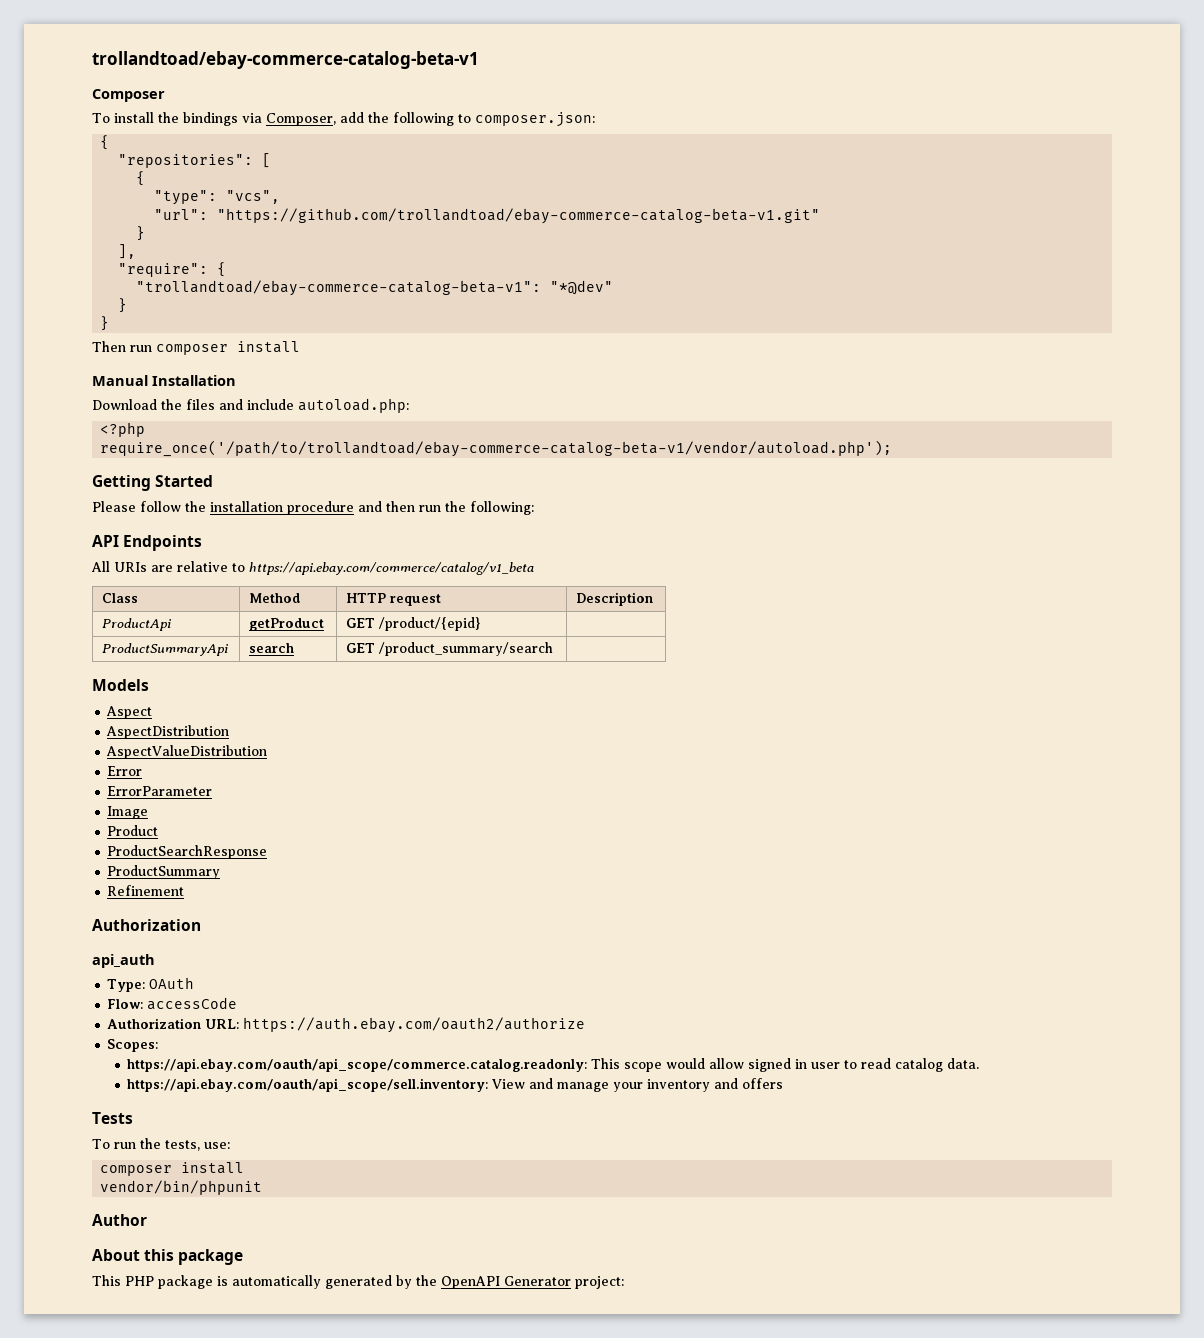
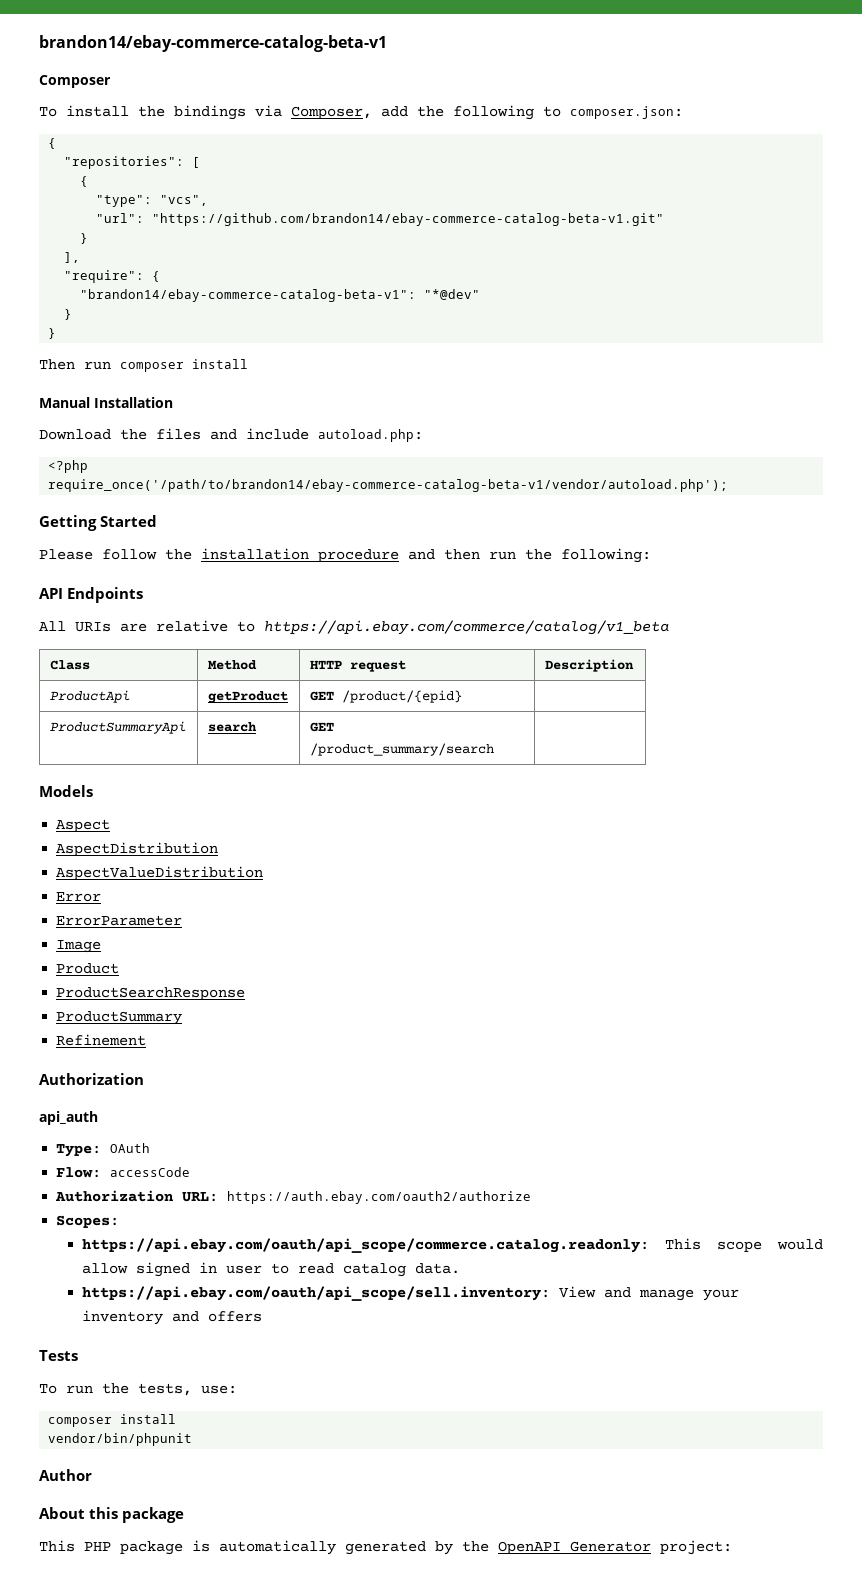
- trollandtoad/ebay-commerce-catalog-beta-v1
+ brandon14/ebay-commerce-catalog-beta-v1
- "url": "https://github.com/trollandtoad/ebay-commerce-catalog-beta-v1.git"
+ "url": "https://github.com/brandon14/ebay-commerce-catalog-beta-v1.git"
- "trollandtoad/ebay-commerce-catalog-beta-v1": "*@dev"
+ "brandon14/ebay-commerce-catalog-beta-v1": "*@dev"
- require_once('/path/to/trollandtoad/ebay-commerce-catalog-beta-v1/vendor/autoload.php');
+ require_once('/path/to/brandon14/ebay-commerce-catalog-beta-v1/vendor/autoload.php');

